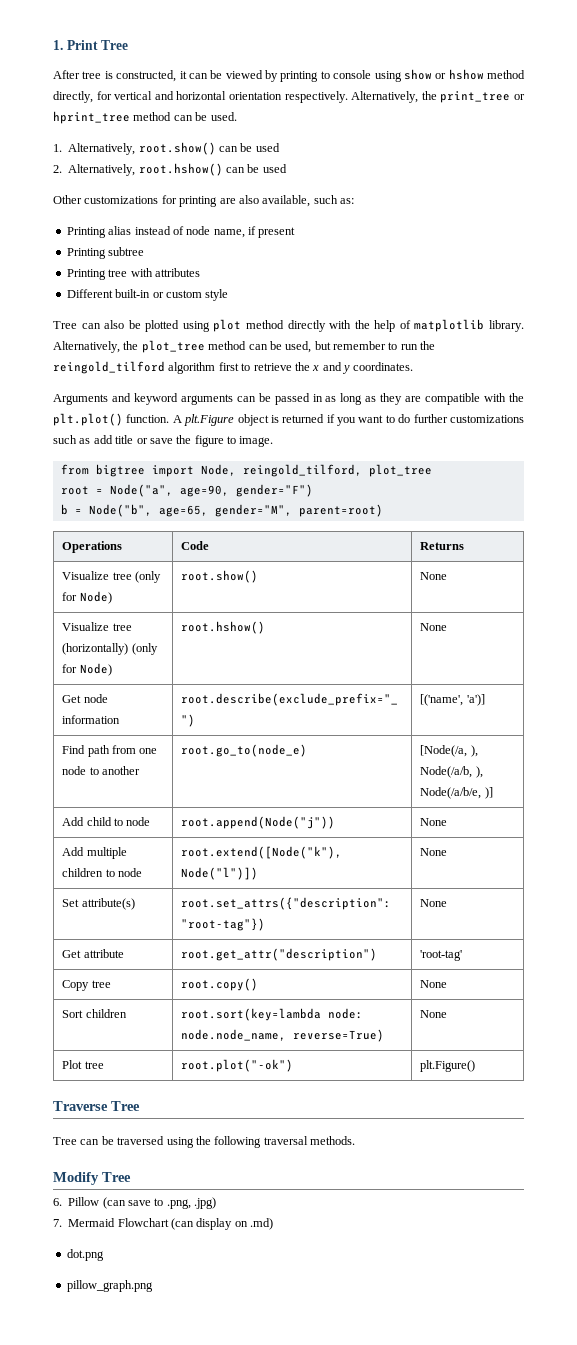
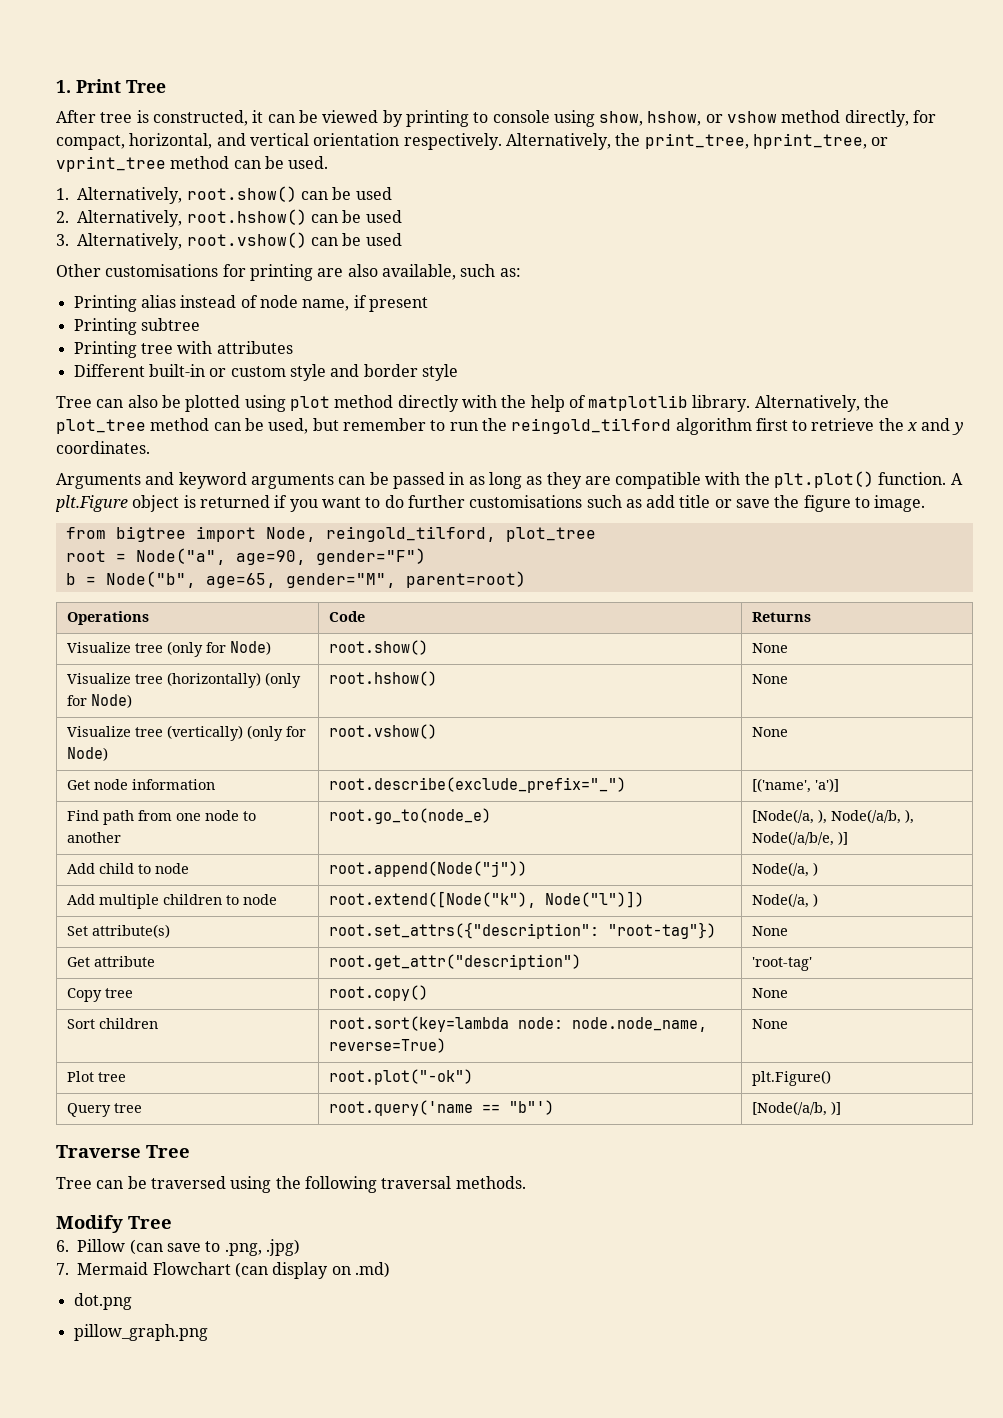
- After tree is constructed, it can be viewed by printing to console using show or hshow method directly, for vertical and horizontal orientation respectively. Alternatively, the print_tree or hprint_tree method can be used.
+ After tree is constructed, it can be viewed by printing to console using show, hshow, or vshow method directly, for compact, horizontal, and vertical orientation respectively. Alternatively, the print_tree, hprint_tree, or vprint_tree method can be used.
+ 3. Alternatively, root.vshow() can be used
- Other customizations for printing are also available, such as:
+ Other customisations for printing are also available, such as:
- Different built-in or custom style
+ Different built-in or custom style and border style
- A plt.Figure object is returned if you want to do further customizations such as add title or save the figure to image.
+ A plt.Figure object is returned if you want to do further customisations such as add title or save the figure to image.
+ Visualize tree (vertically) (only for Node) | root.vshow() | None
- Add child to node | root.append(Node("j")) | None
+ Add child to node | root.append(Node("j")) | Node(/a, )
- Add multiple children to node | root.extend([Node("k"), Node("l")]) | None
+ Add multiple children to node | root.extend([Node("k"), Node("l")]) | Node(/a, )
+ Query tree | root.query('name == "b"') | [Node(/a/b, )]

